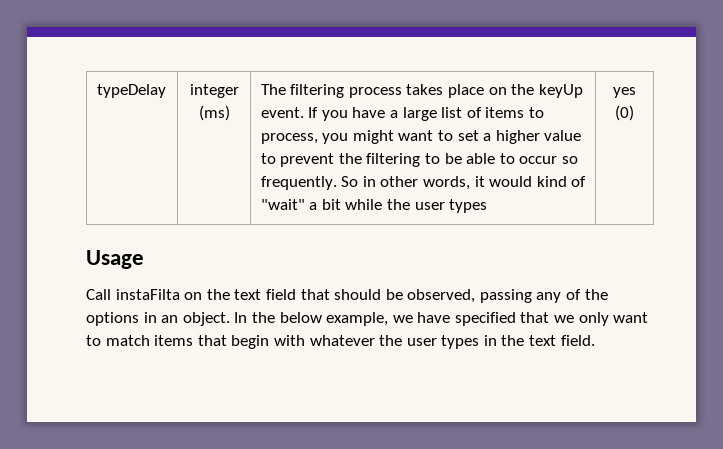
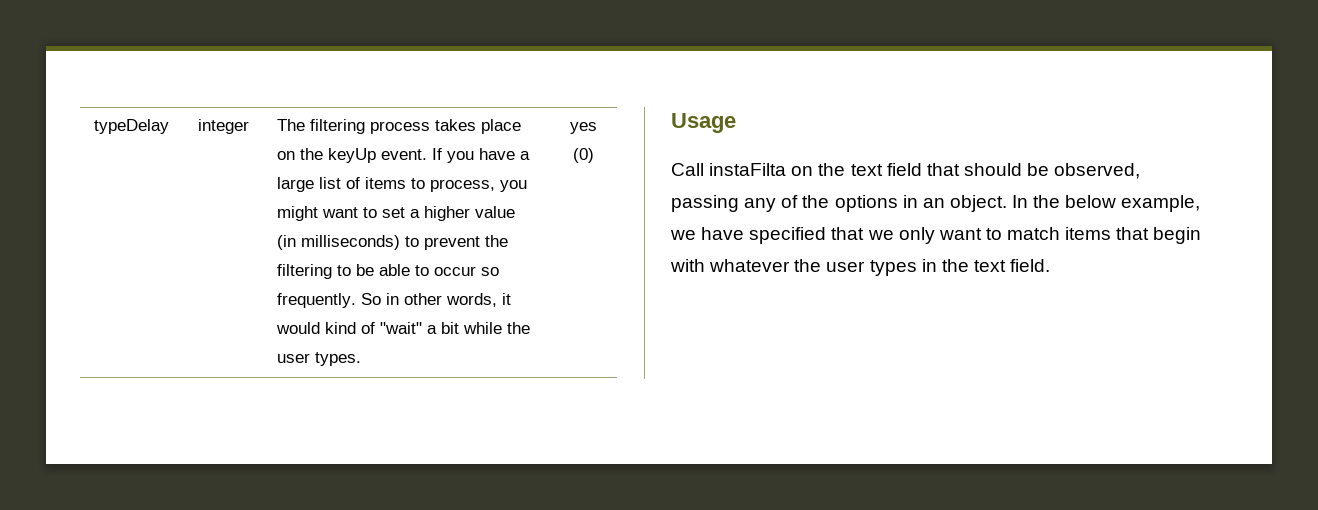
- integer (ms)
+ integer
- If you have a large list of items to process, you might want to set a higher value to prevent the filtering to be able to occur so frequently.
+ If you have a large list of items to process, you might want to set a higher value (in milliseconds) to prevent the filtering to be able to occur so frequently.
- So in other words, it would kind of "wait" a bit while the user types
+ So in other words, it would kind of "wait" a bit while the user types.

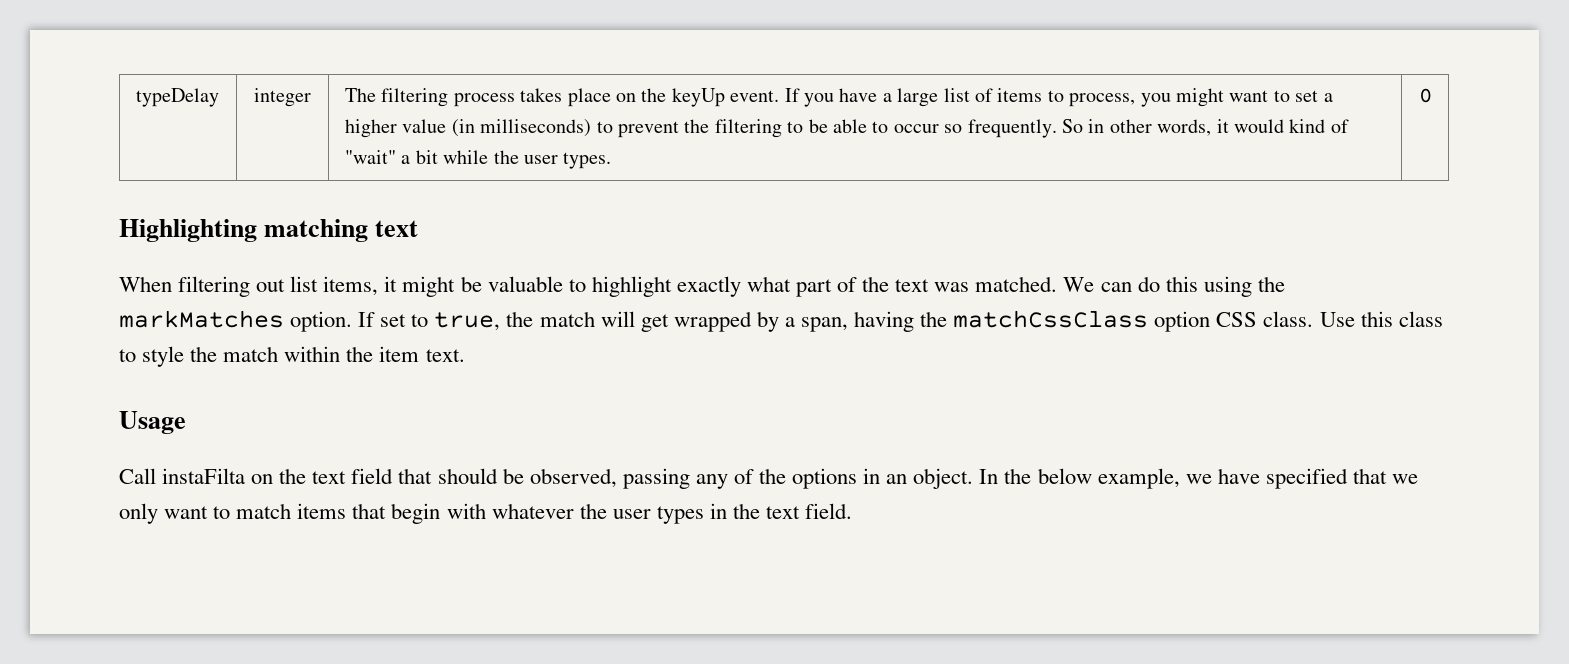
- yes (0)
+ 0
+ Highlighting matching text
+ When filtering out list items, it might be valuable to highlight exactly what part of the text was matched. We can do this using the markMatches option. If set to true, the match will get wrapped by a span, having the matchCssClass option CSS class. Use this class to style the match within the item text.

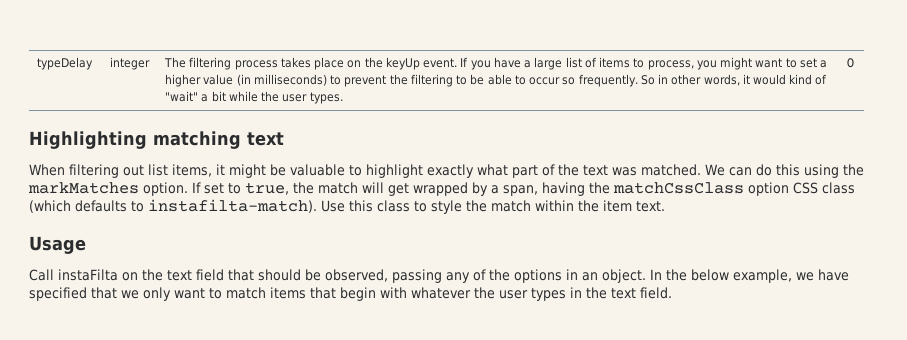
- If set to true, the match will get wrapped by a span, having the matchCssClass option CSS class.
+ If set to true, the match will get wrapped by a span, having the matchCssClass option CSS class (which defaults to instafilta-match).

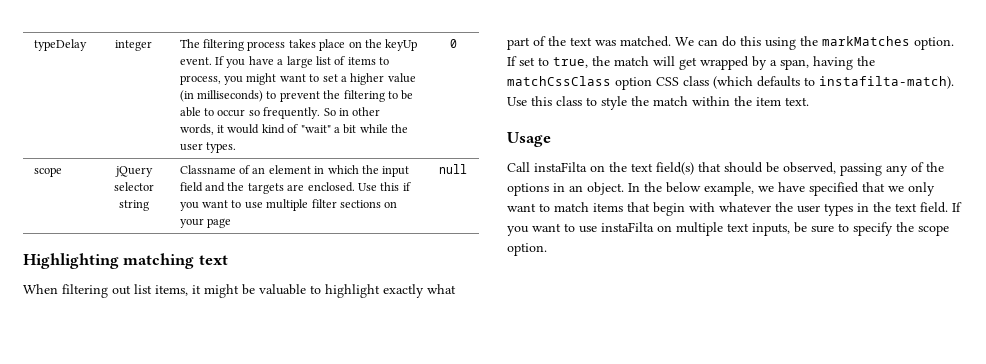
+ scope | jQuery selector string | Classname of an element in which the input field and the targets are enclosed. Use this if you want to use multiple filter sections on your page | null
- Call instaFilta on the text field that should be observed, passing any of the options in an object.
+ Call instaFilta on the text field(s) that should be observed, passing any of the options in an object.
+ If you want to use instaFilta on multiple text inputs, be sure to specify the scope option.

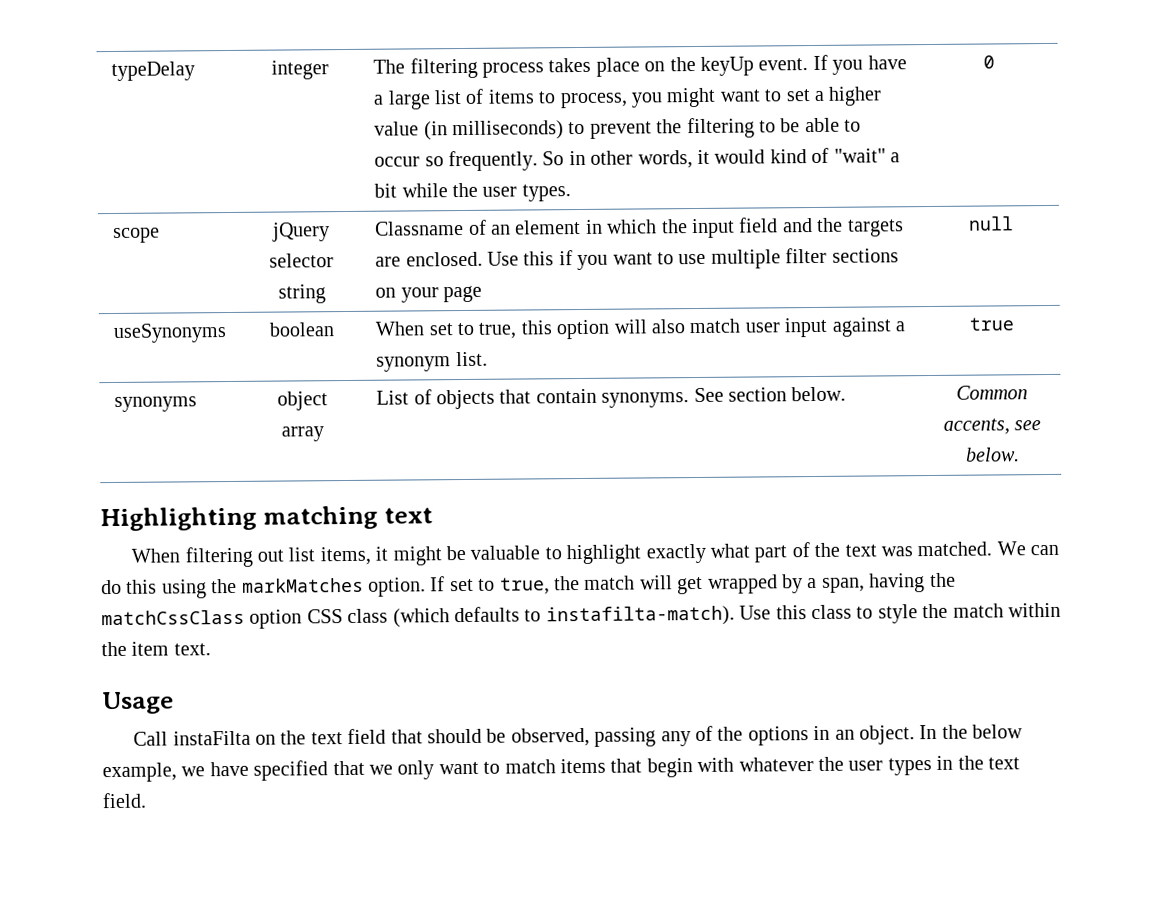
+ useSynonyms | boolean | When set to true, this option will also match user input against a synonym list. | true
+ synonyms | object array | List of objects that contain synonyms. See section below. | Common accents, see below.
- Call instaFilta on the text field(s) that should be observed, passing any of the options in an object.
+ Call instaFilta on the text field that should be observed, passing any of the options in an object.
- If you want to use instaFilta on multiple text inputs, be sure to specify the scope option.

